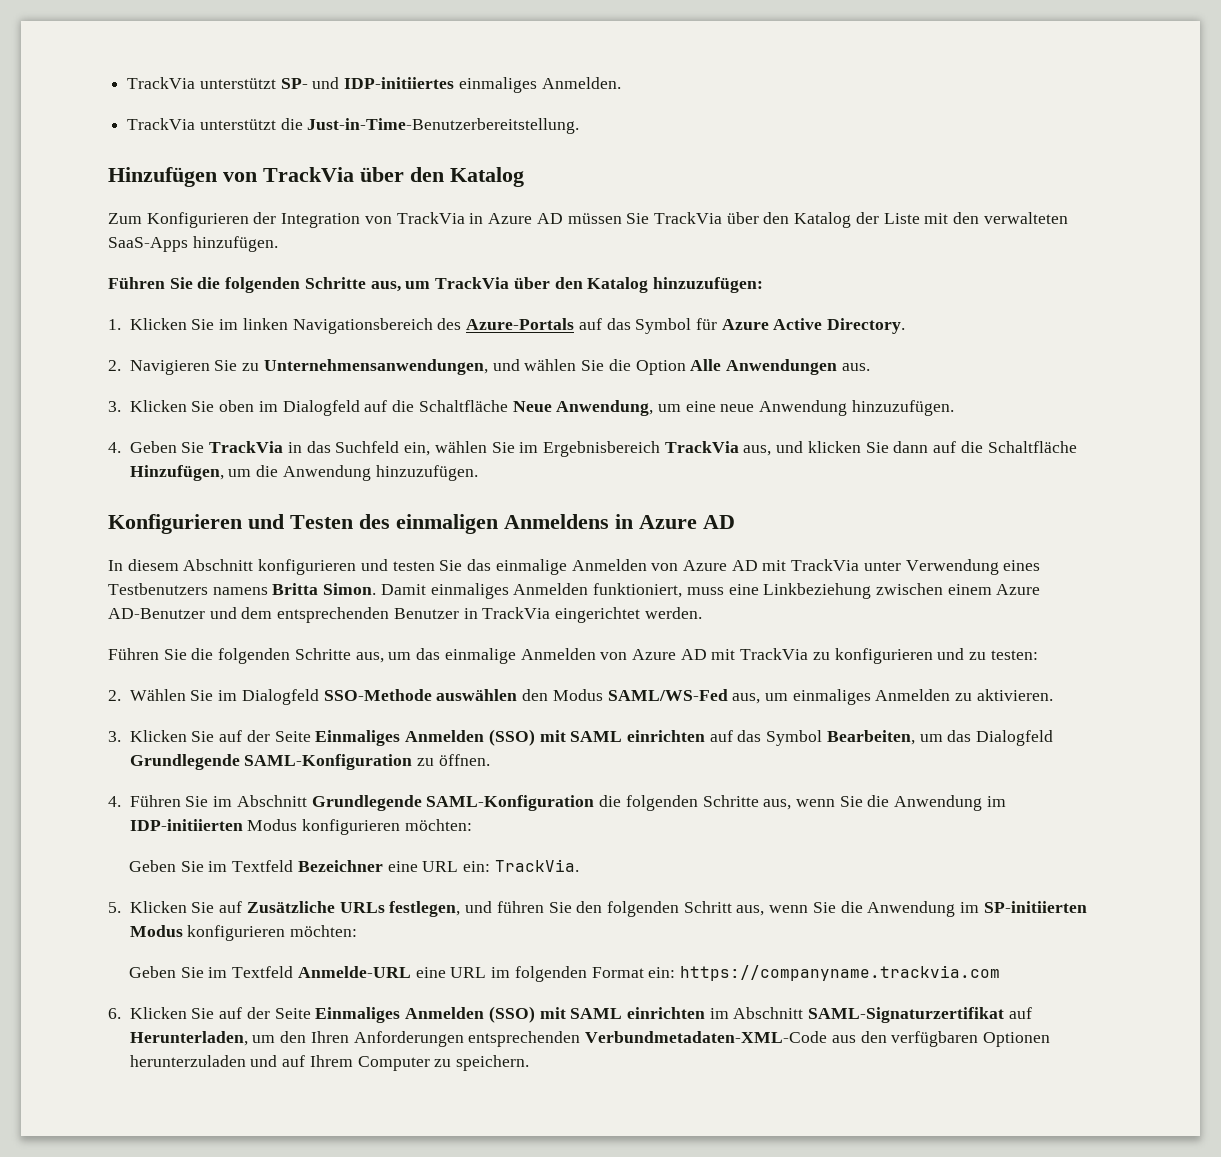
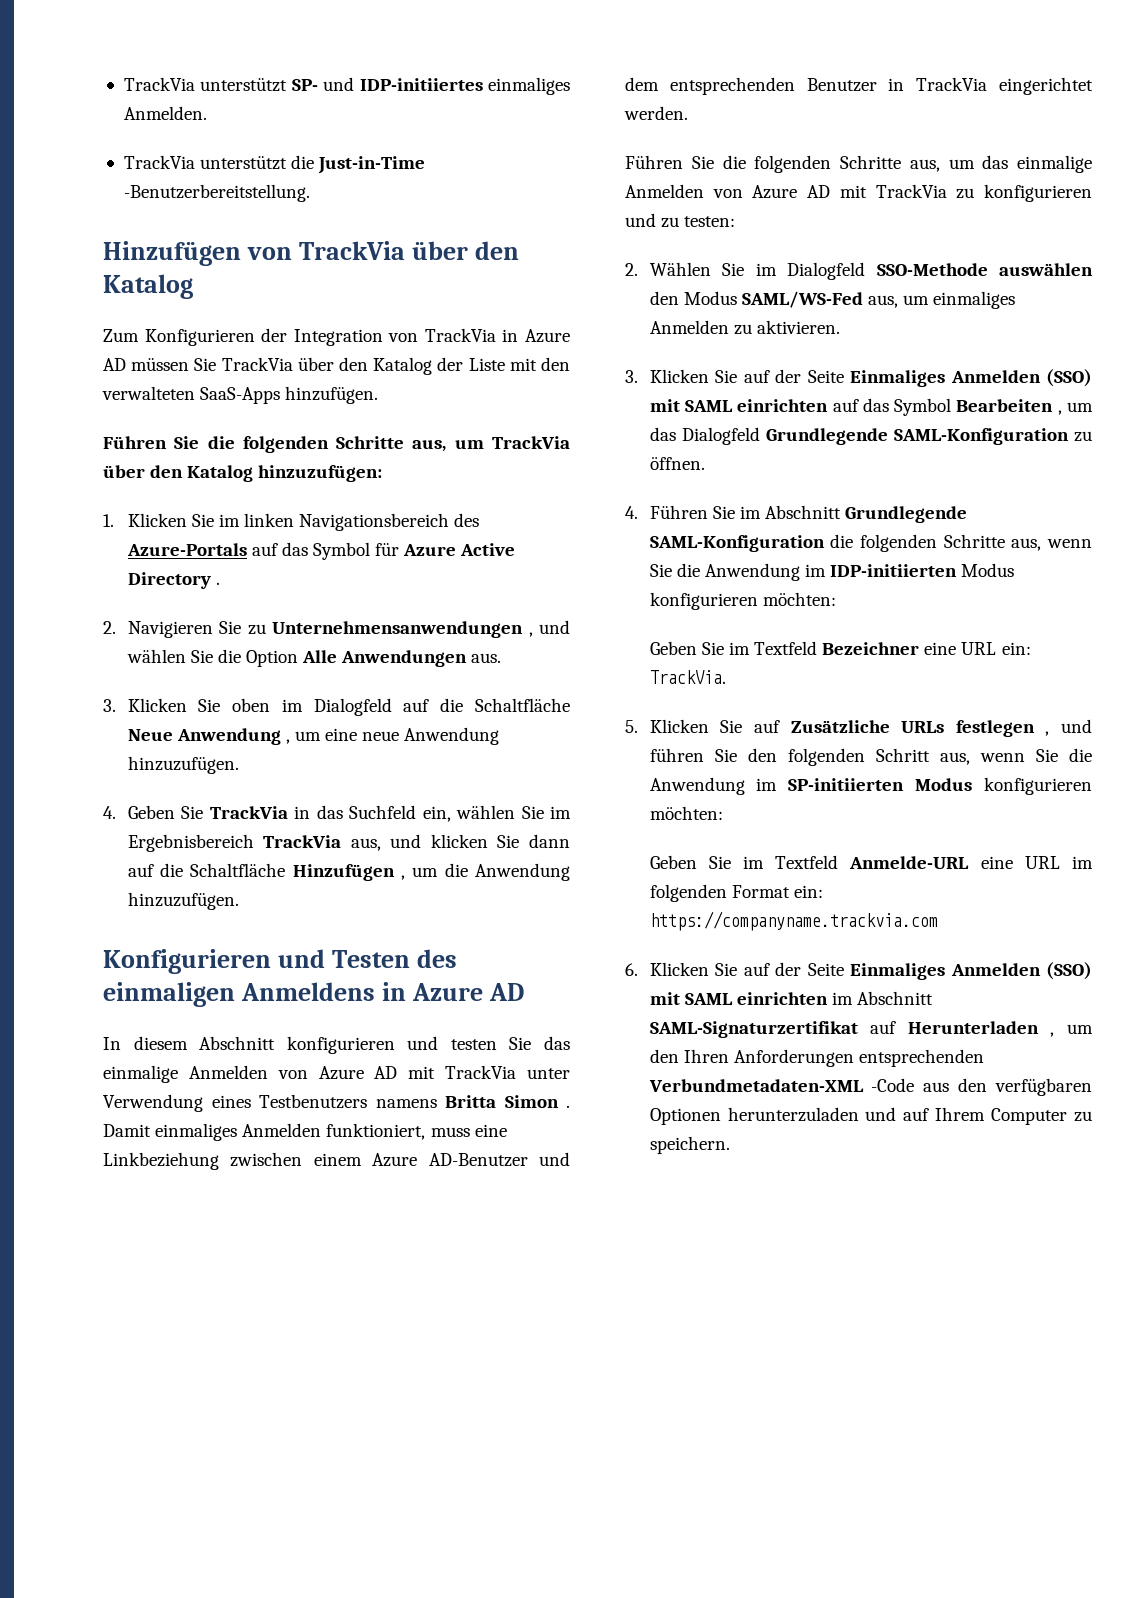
- TrackVia unterstützt die Just-in-Time-Benutzerbereitstellung.
+ TrackVia unterstützt die Just-in-Time -Benutzerbereitstellung.
- 1. Klicken Sie im linken Navigationsbereich des Azure-Portals auf das Symbol für Azure Active Directory.
+ 1. Klicken Sie im linken Navigationsbereich des Azure-Portals auf das Symbol für Azure Active Directory .
- 2. Navigieren Sie zu Unternehmensanwendungen, und wählen Sie die Option Alle Anwendungen aus.
+ 2. Navigieren Sie zu Unternehmensanwendungen , und wählen Sie die Option Alle Anwendungen aus.
- 3. Klicken Sie oben im Dialogfeld auf die Schaltfläche Neue Anwendung, um eine neue Anwendung hinzuzufügen.
+ 3. Klicken Sie oben im Dialogfeld auf die Schaltfläche Neue Anwendung , um eine neue Anwendung hinzuzufügen.
- 4. Geben Sie TrackVia in das Suchfeld ein, wählen Sie im Ergebnisbereich TrackVia aus, und klicken Sie dann auf die Schaltfläche Hinzufügen, um die Anwendung hinzuzufügen.
+ 4. Geben Sie TrackVia in das Suchfeld ein, wählen Sie im Ergebnisbereich TrackVia aus, und klicken Sie dann auf die Schaltfläche Hinzufügen , um die Anwendung hinzuzufügen.
- In diesem Abschnitt konfigurieren und testen Sie das einmalige Anmelden von Azure AD mit TrackVia unter Verwendung eines Testbenutzers namens Britta Simon.
+ In diesem Abschnitt konfigurieren und testen Sie das einmalige Anmelden von Azure AD mit TrackVia unter Verwendung eines Testbenutzers namens Britta Simon .
- 3. Klicken Sie auf der Seite Einmaliges Anmelden (SSO) mit SAML einrichten auf das Symbol Bearbeiten, um das Dialogfeld Grundlegende SAML-Konfiguration zu öffnen.
+ 3. Klicken Sie auf der Seite Einmaliges Anmelden (SSO) mit SAML einrichten auf das Symbol Bearbeiten , um das Dialogfeld Grundlegende SAML-Konfiguration zu öffnen.
- 5. Klicken Sie auf Zusätzliche URLs festlegen, und führen Sie den folgenden Schritt aus, wenn Sie die Anwendung im SP-initiierten Modus konfigurieren möchten:
+ 5. Klicken Sie auf Zusätzliche URLs festlegen , und führen Sie den folgenden Schritt aus, wenn Sie die Anwendung im SP-initiierten Modus konfigurieren möchten:
- 6. Klicken Sie auf der Seite Einmaliges Anmelden (SSO) mit SAML einrichten im Abschnitt SAML-Signaturzertifikat auf Herunterladen, um den Ihren Anforderungen entsprechenden Verbundmetadaten-XML-Code aus den verfügbaren Optionen herunterzuladen und auf Ihrem Computer zu speichern.
+ 6. Klicken Sie auf der Seite Einmaliges Anmelden (SSO) mit SAML einrichten im Abschnitt SAML-Signaturzertifikat auf Herunterladen , um den Ihren Anforderungen entsprechenden Verbundmetadaten-XML -Code aus den verfügbaren Optionen herunterzuladen und auf Ihrem Computer zu speichern.

